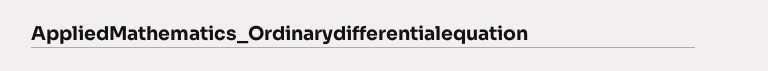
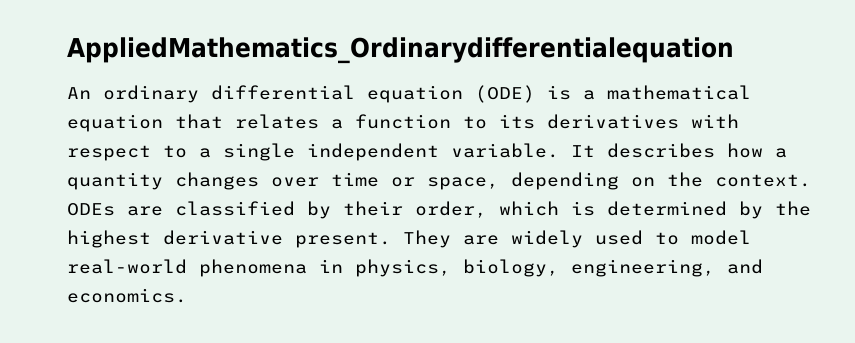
+ An ordinary differential equation (ODE) is a mathematical equation that relates a function to its derivatives with respect to a single independent variable. It describes how a quantity changes over time or space, depending on the context. ODEs are classified by their order, which is determined by the highest derivative present. They are widely used to model real-world phenomena in physics, biology, engineering, and economics.

